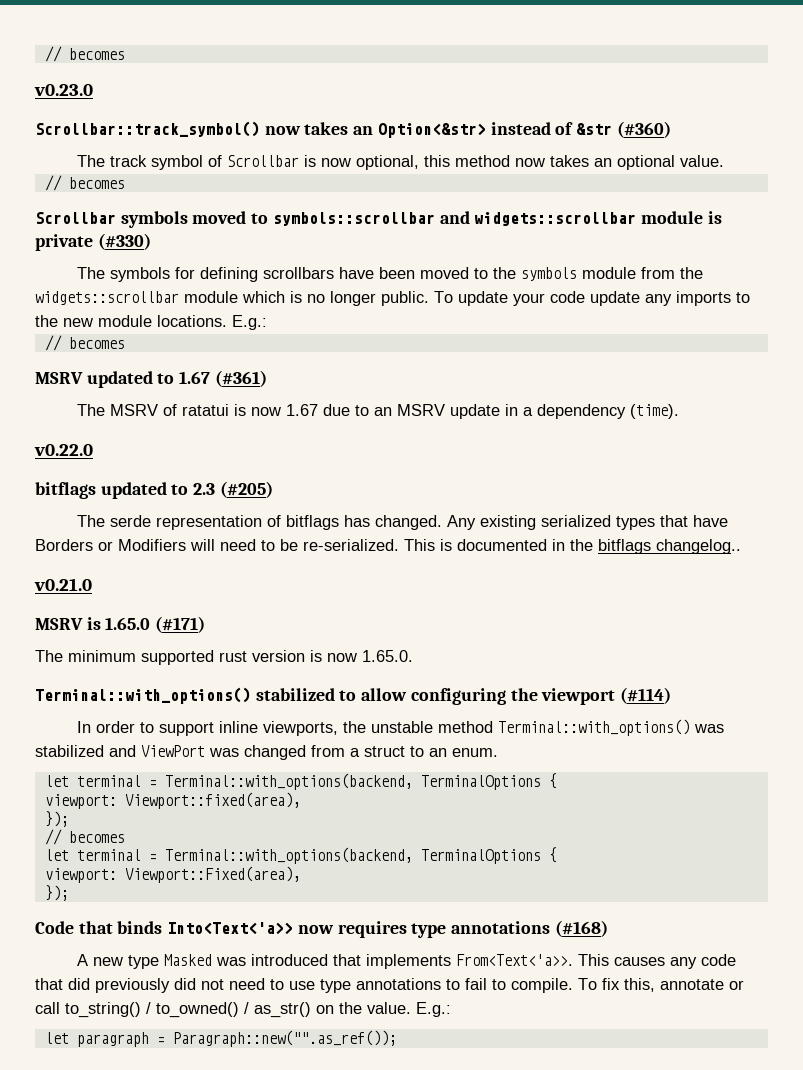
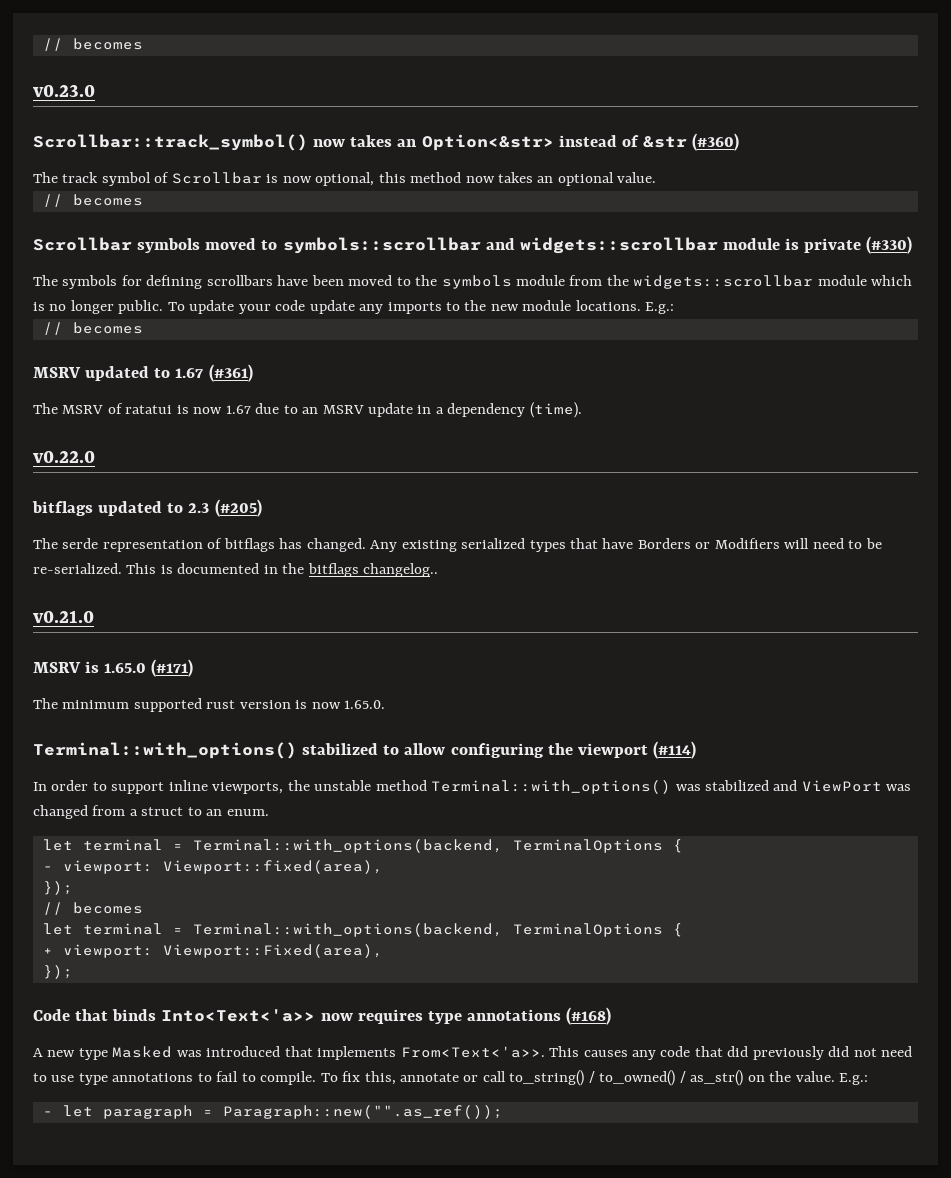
- viewport: Viewport::fixed(area),
+ - viewport: Viewport::fixed(area),
- viewport: Viewport::Fixed(area),
+ + viewport: Viewport::Fixed(area),
- let paragraph = Paragraph::new("".as_ref());
+ - let paragraph = Paragraph::new("".as_ref());

